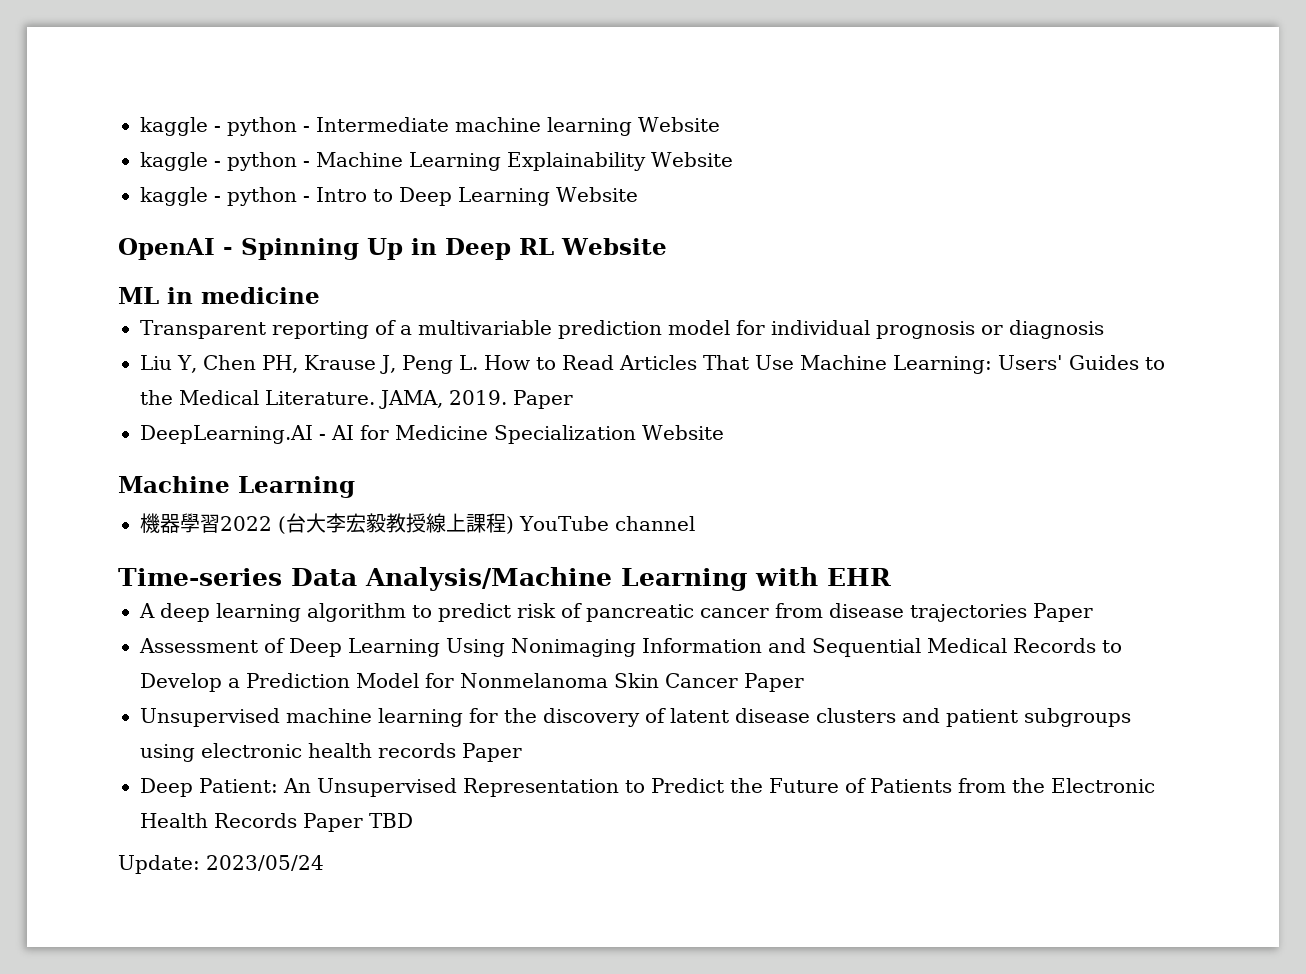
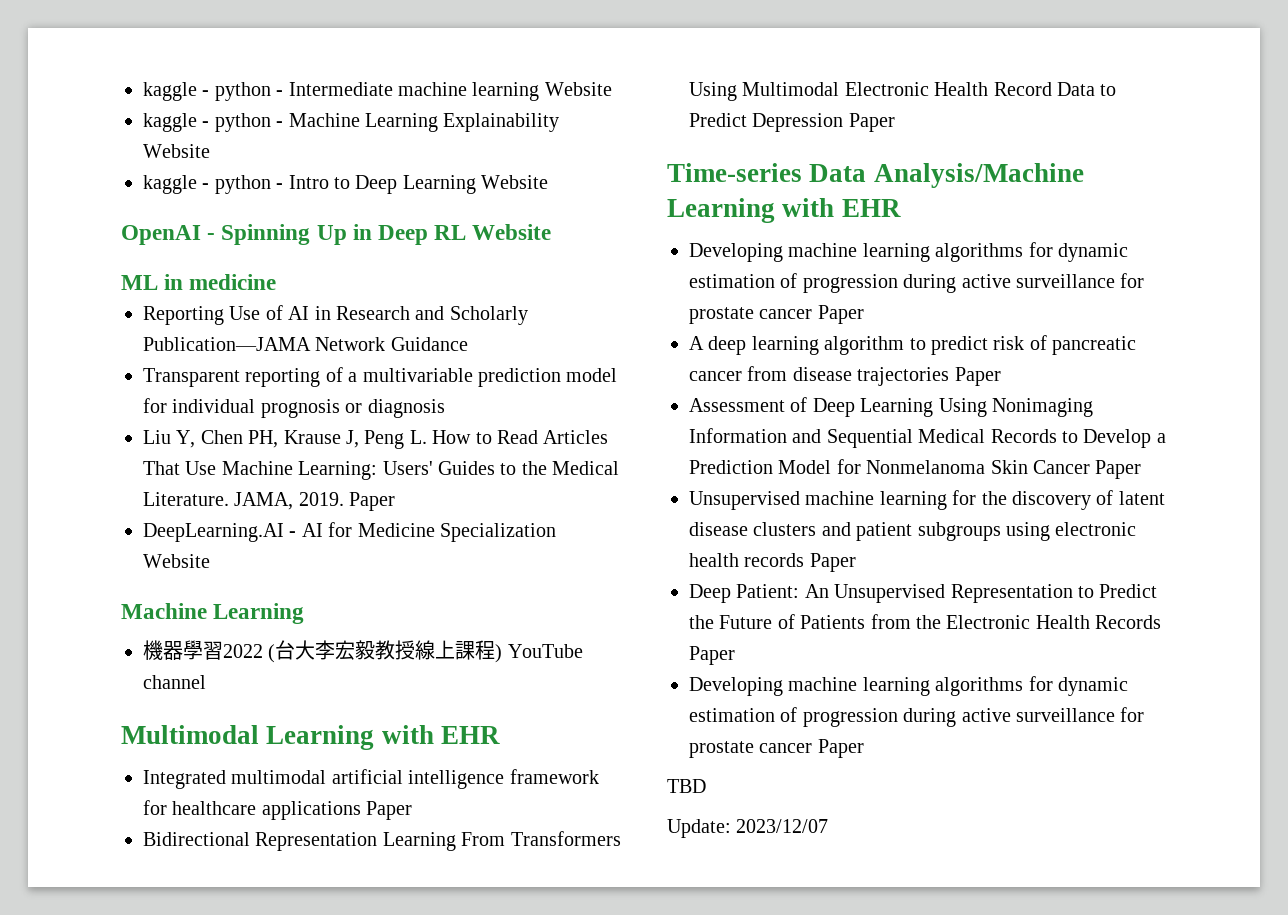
+ Reporting Use of AI in Research and Scholarly Publication—JAMA Network Guidance
+ Multimodal Learning with EHR
+ Integrated multimodal artificial intelligence framework for healthcare applications Paper
+ Bidirectional Representation Learning From Transformers Using Multimodal Electronic Health Record Data to Predict Depression Paper
  Time-series Data Analysis/Machine Learning with EHR
+ Developing machine learning algorithms for dynamic estimation of progression during active surveillance for prostate cancer Paper
- Deep Patient: An Unsupervised Representation to Predict the Future of Patients from the Electronic Health Records Paper TBD
+ Deep Patient: An Unsupervised Representation to Predict the Future of Patients from the Electronic Health Records Paper
+ Developing machine learning algorithms for dynamic estimation of progression during active surveillance for prostate cancer Paper
+ TBD
- Update: 2023/05/24
+ Update: 2023/12/07

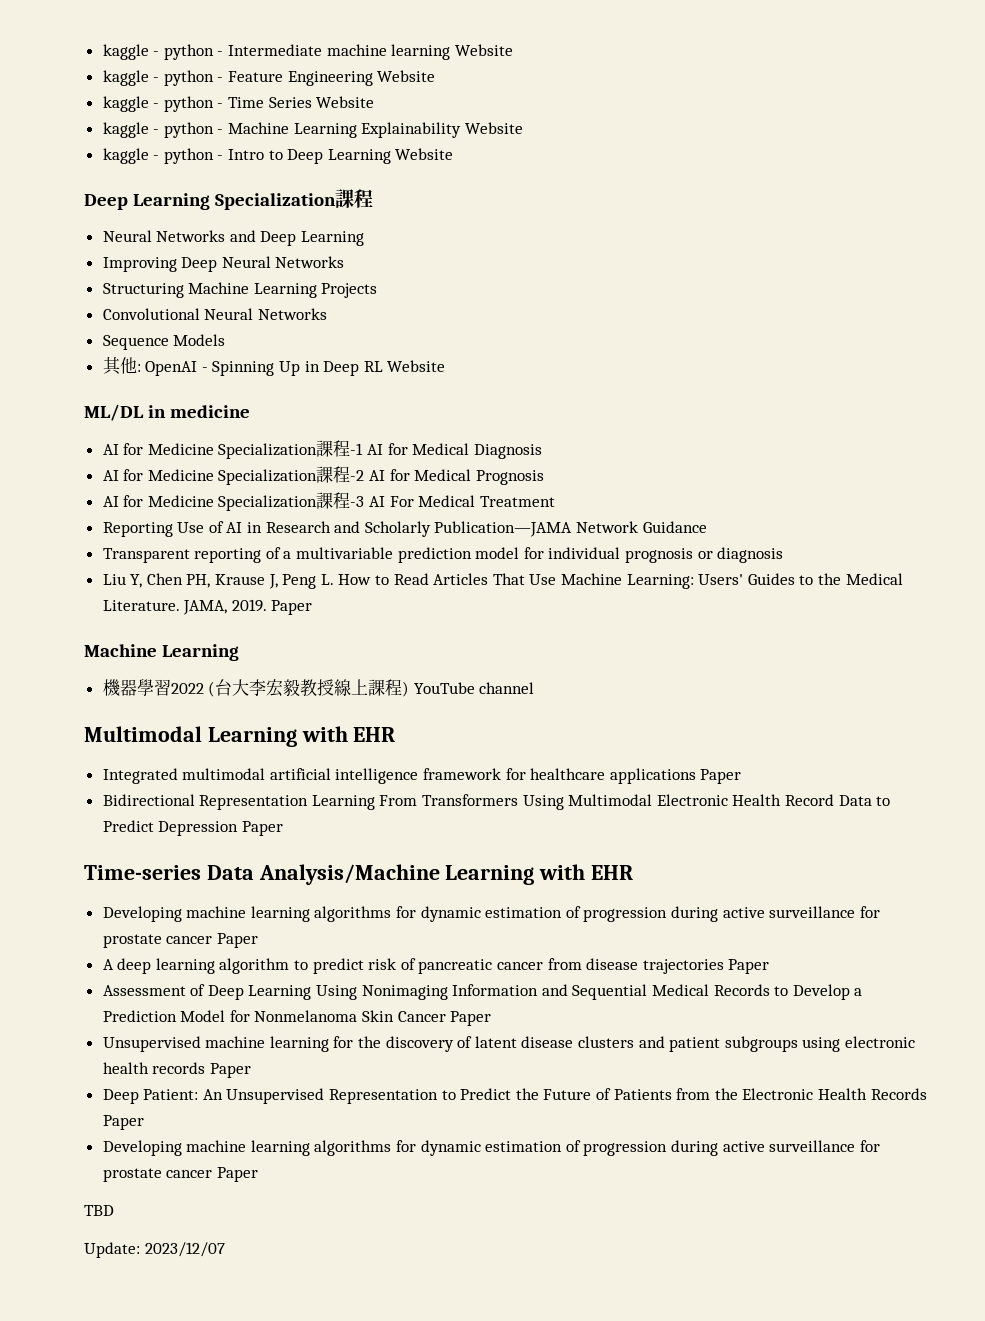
+ kaggle - python - Feature Engineering Website
+ kaggle - python - Time Series Website
- OpenAI - Spinning Up in Deep RL Website
+ Deep Learning Specialization課程
+ Neural Networks and Deep Learning
+ Improving Deep Neural Networks
+ Structuring Machine Learning Projects
+ Convolutional Neural Networks
+ Sequence Models
+ 其他: OpenAI - Spinning Up in Deep RL Website
- ML in medicine
+ ML/DL in medicine
+ AI for Medicine Specialization課程-1 AI for Medical Diagnosis
+ AI for Medicine Specialization課程-2 AI for Medical Prognosis
+ AI for Medicine Specialization課程-3 AI For Medical Treatment
- DeepLearning.AI - AI for Medicine Specialization Website

